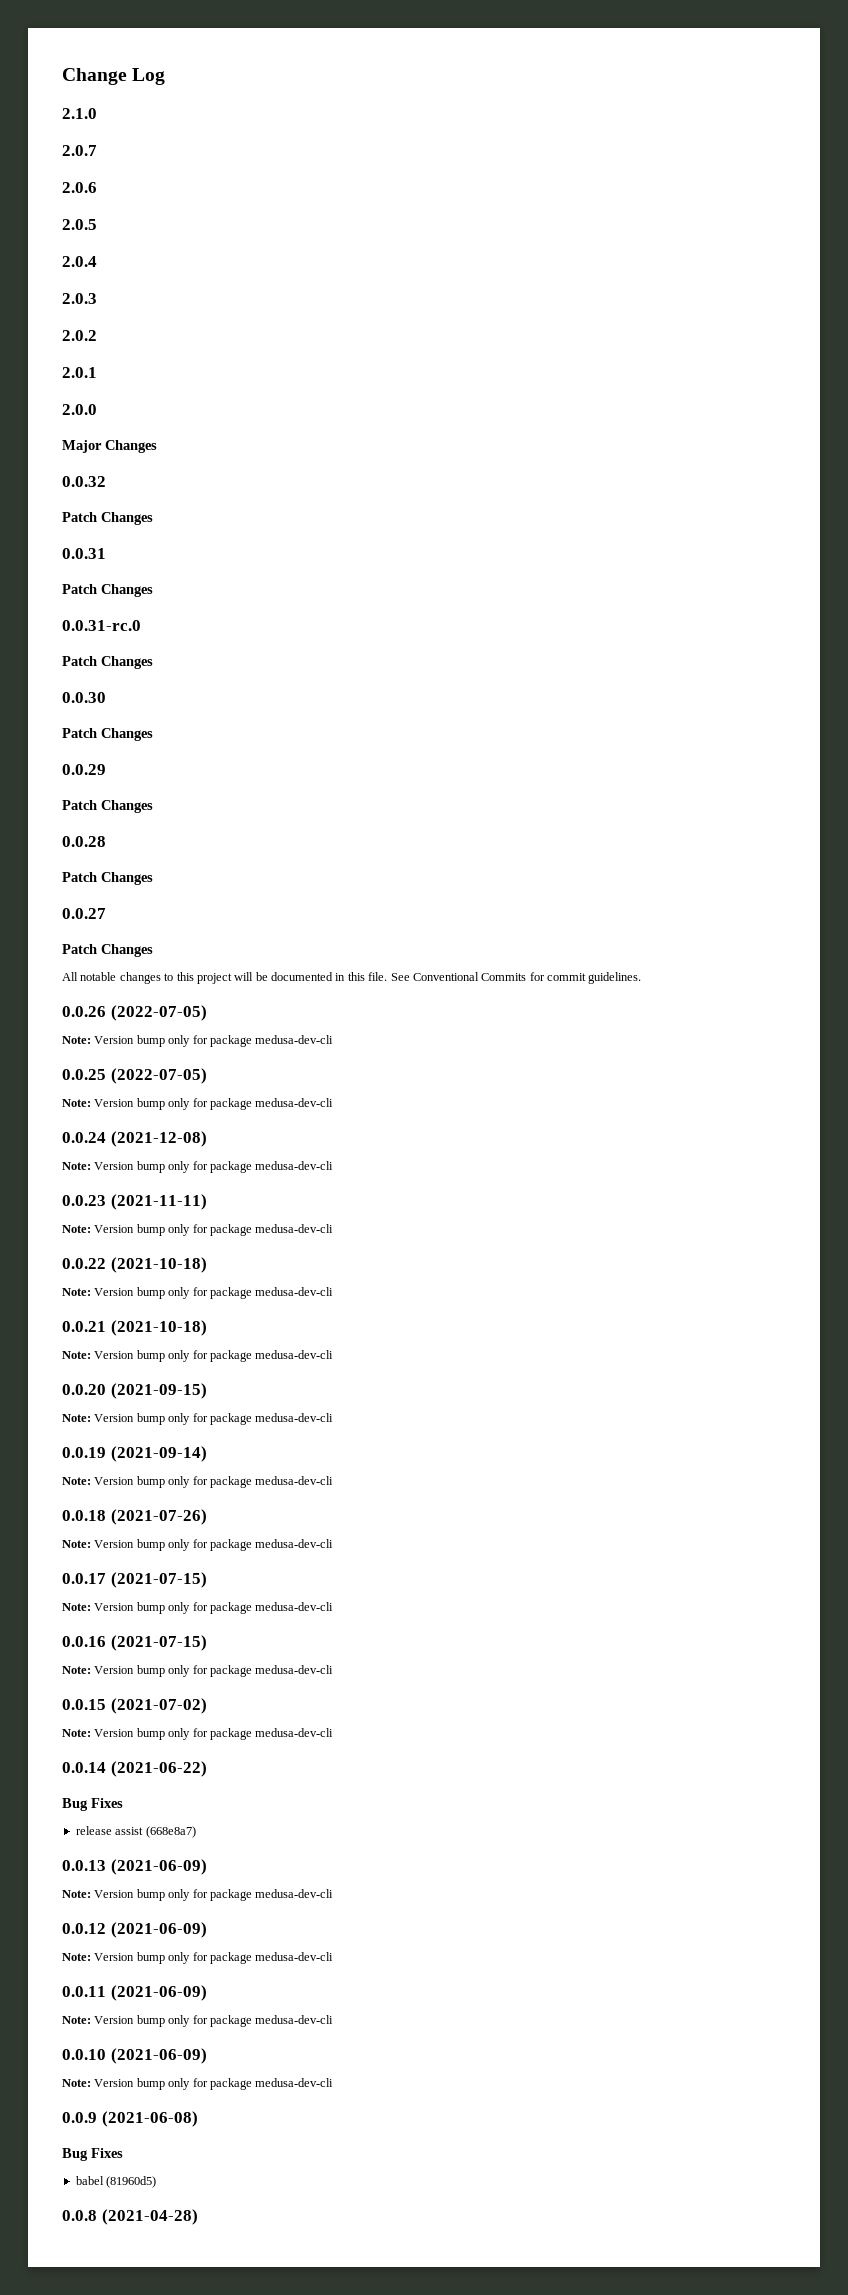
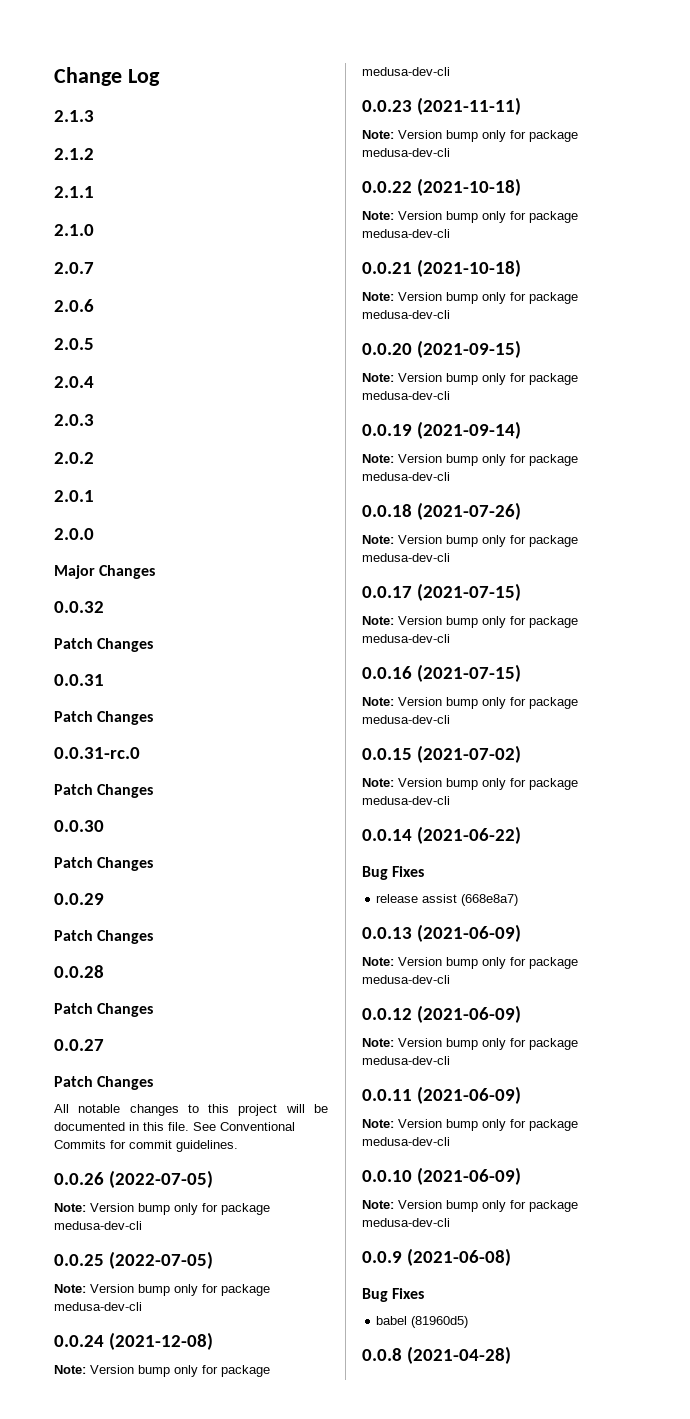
+ 2.1.3
+ 2.1.2
+ 2.1.1

